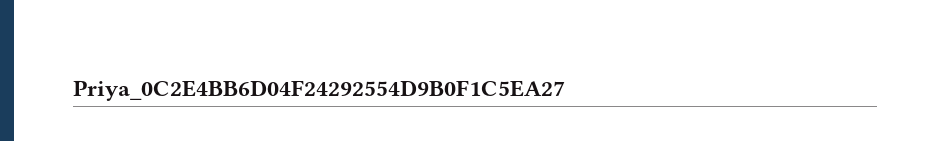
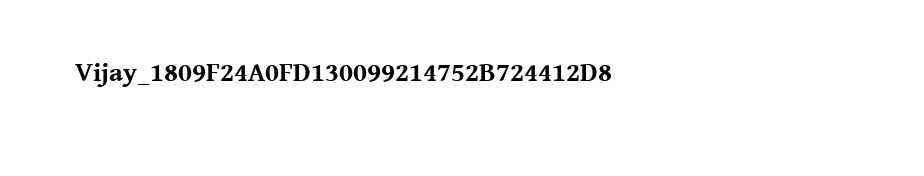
- Priya_0C2E4BB6D04F24292554D9B0F1C5EA27
+ Vijay_1809F24A0FD130099214752B724412D8

